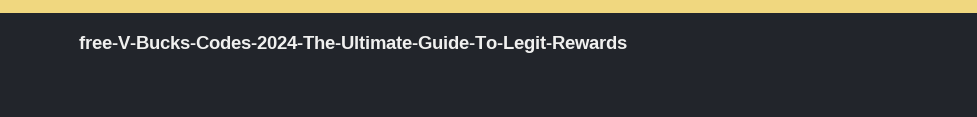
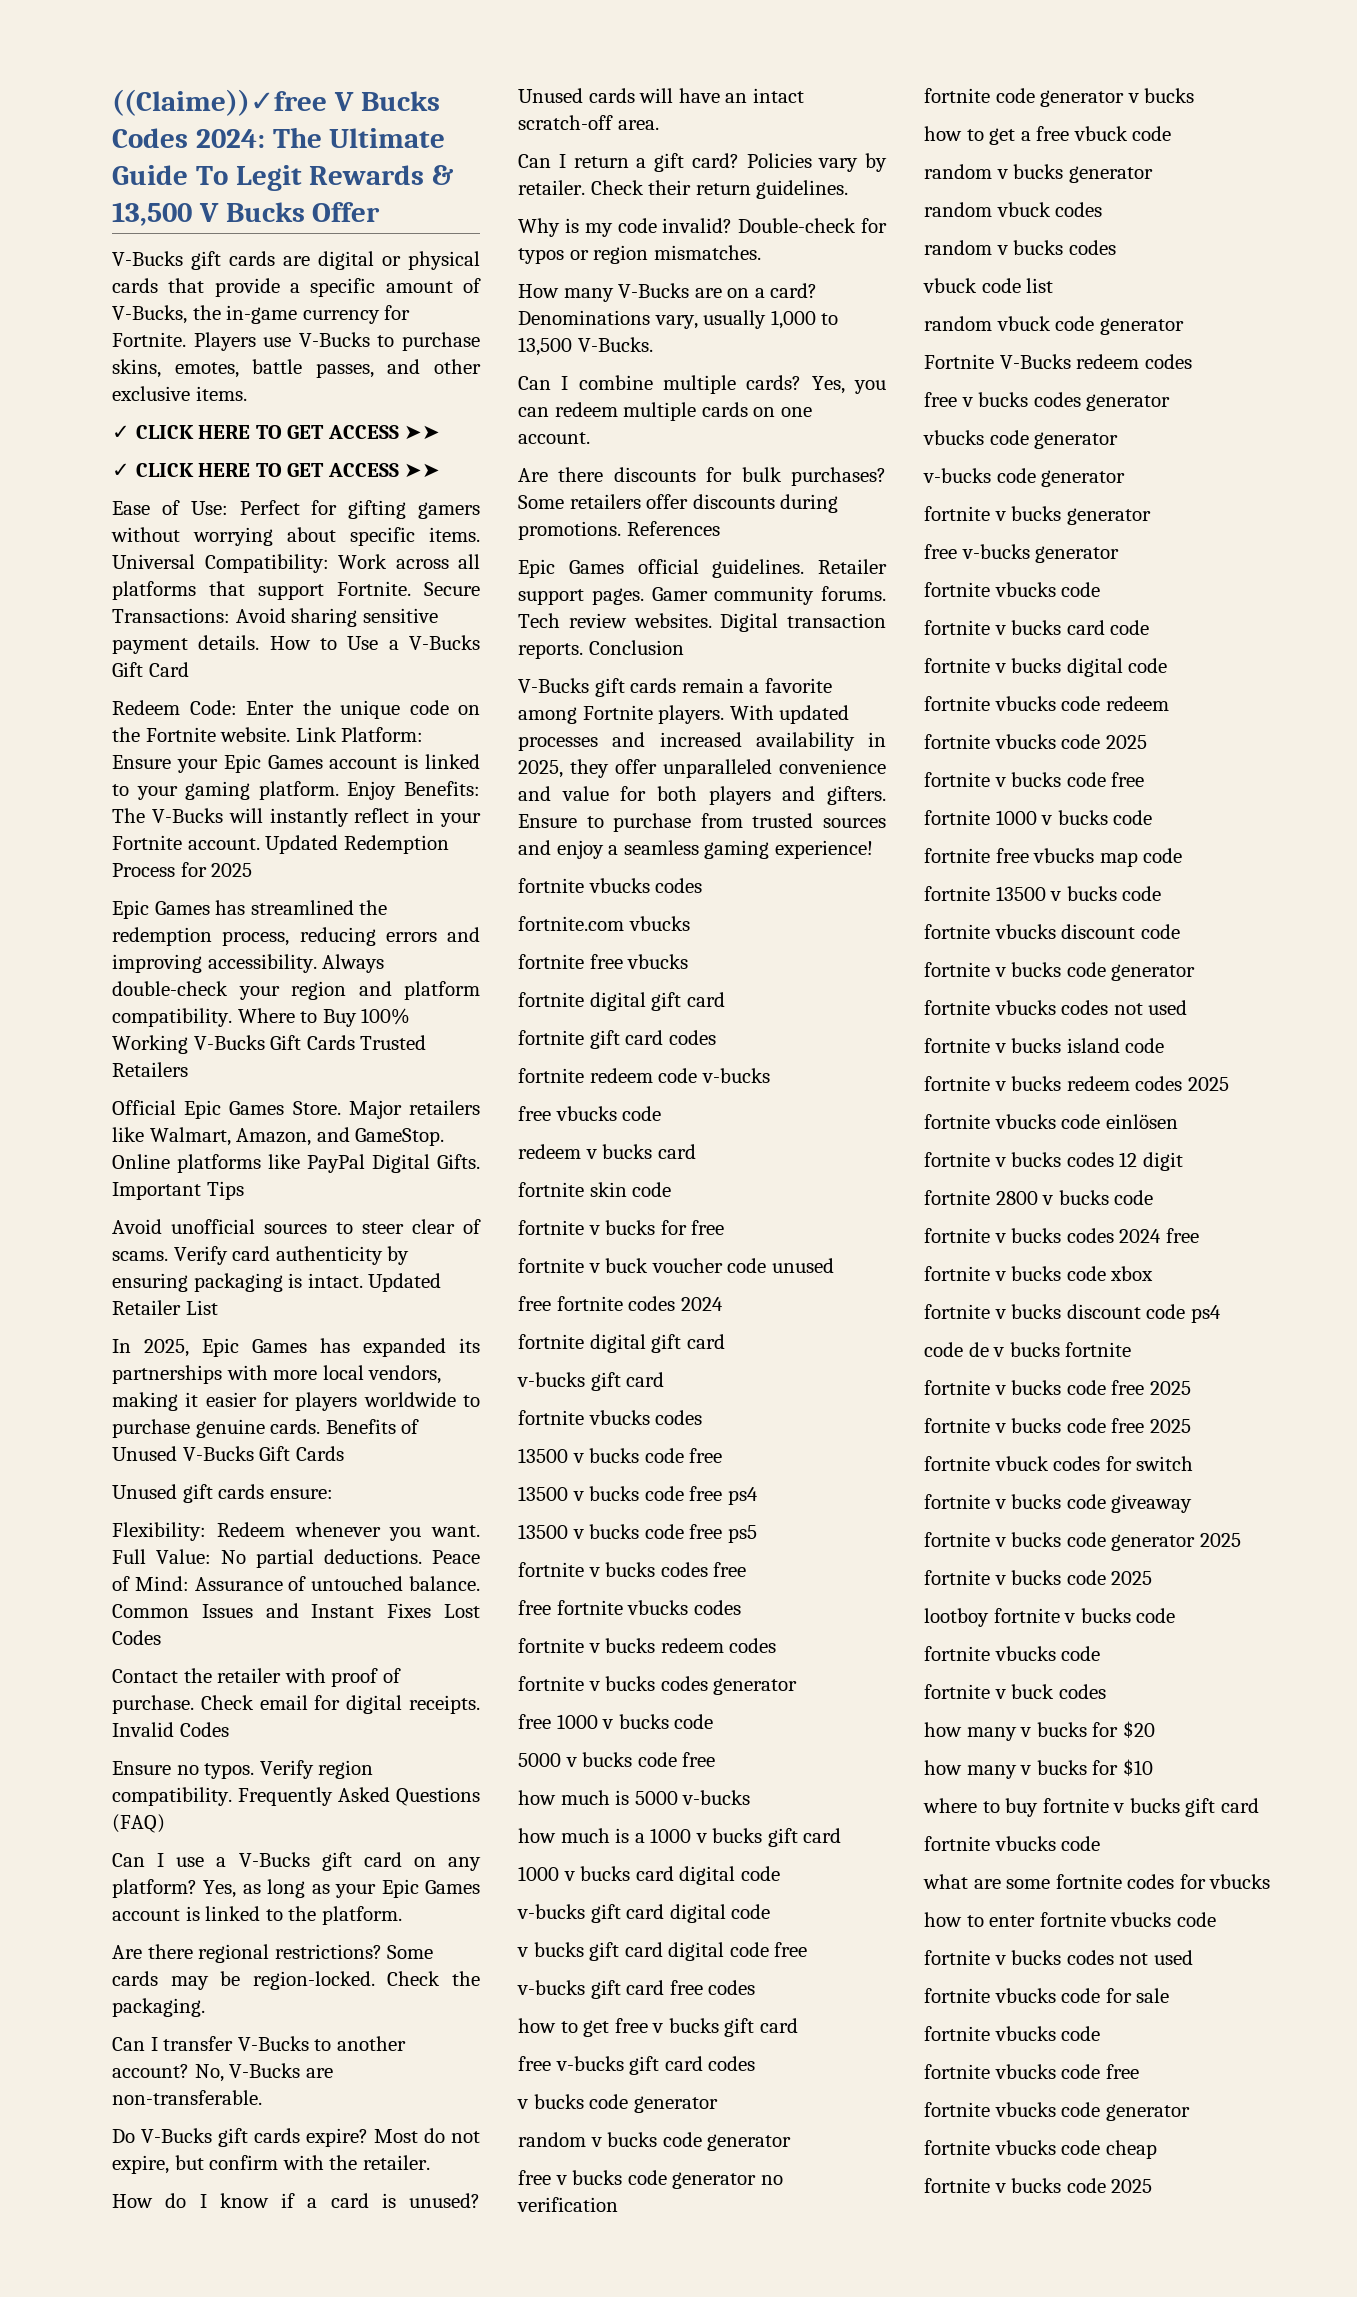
- free-V-Bucks-Codes-2024-The-Ultimate-Guide-To-Legit-Rewards
+ ((Claime))✓free V Bucks Codes 2024: The Ultimate Guide To Legit Rewards & 13,500 V Bucks Offer
+ V-Bucks gift cards are digital or physical cards that provide a specific amount of V-Bucks, the in-game currency for Fortnite. Players use V-Bucks to purchase skins, emotes, battle passes, and other exclusive items.
+ ✓ CLICK HERE TO GET ACCESS ➤➤
+ ✓ CLICK HERE TO GET ACCESS ➤➤
+ Ease of Use: Perfect for gifting gamers without worrying about specific items. Universal Compatibility: Work across all platforms that support Fortnite. Secure Transactions: Avoid sharing sensitive payment details. How to Use a V-Bucks Gift Card
+ Redeem Code: Enter the unique code on the Fortnite website. Link Platform: Ensure your Epic Games account is linked to your gaming platform. Enjoy Benefits: The V-Bucks will instantly reflect in your Fortnite account. Updated Redemption Process for 2025
+ Epic Games has streamlined the redemption process, reducing errors and improving accessibility. Always double-check your region and platform compatibility. Where to Buy 100% Working V-Bucks Gift Cards Trusted Retailers
+ Official Epic Games Store. Major retailers like Walmart, Amazon, and GameStop. Online platforms like PayPal Digital Gifts. Important Tips
+ Avoid unofficial sources to steer clear of scams. Verify card authenticity by ensuring packaging is intact. Updated Retailer List
+ In 2025, Epic Games has expanded its partnerships with more local vendors, making it easier for players worldwide to purchase genuine cards. Benefits of Unused V-Bucks Gift Cards
+ Unused gift cards ensure:
+ Flexibility: Redeem whenever you want. Full Value: No partial deductions. Peace of Mind: Assurance of untouched balance. Common Issues and Instant Fixes Lost Codes
+ Contact the retailer with proof of purchase. Check email for digital receipts. Invalid Codes
+ Ensure no typos. Verify region compatibility. Frequently Asked Questions (FAQ)
+ Can I use a V-Bucks gift card on any platform? Yes, as long as your Epic Games account is linked to the platform.
+ Are there regional restrictions? Some cards may be region-locked. Check the packaging.
+ Can I transfer V-Bucks to another account? No, V-Bucks are non-transferable.
+ Do V-Bucks gift cards expire? Most do not expire, but confirm with the retailer.
+ How do I know if a card is unused? Unused cards will have an intact scratch-off area.
+ Can I return a gift card? Policies vary by retailer. Check their return guidelines.
+ Why is my code invalid? Double-check for typos or region mismatches.
+ How many V-Bucks are on a card? Denominations vary, usually 1,000 to 13,500 V-Bucks.
+ Can I combine multiple cards? Yes, you can redeem multiple cards on one account.
+ Are there discounts for bulk purchases? Some retailers offer discounts during promotions. References
+ Epic Games official guidelines. Retailer support pages. Gamer community forums. Tech review websites. Digital transaction reports. Conclusion
+ V-Bucks gift cards remain a favorite among Fortnite players. With updated processes and increased availability in 2025, they offer unparalleled convenience and value for both players and gifters. Ensure to purchase from trusted sources and enjoy a seamless gaming experience!
+ fortnite vbucks codes
+ fortnite.com vbucks
+ fortnite free vbucks
+ fortnite digital gift card
+ fortnite gift card codes
+ fortnite redeem code v-bucks
+ free vbucks code
+ redeem v bucks card
+ fortnite skin code
+ fortnite v bucks for free
+ fortnite v buck voucher code unused
+ free fortnite codes 2024
+ fortnite digital gift card
+ v-bucks gift card
+ fortnite vbucks codes
+ 13500 v bucks code free
+ 13500 v bucks code free ps4
+ 13500 v bucks code free ps5
+ fortnite v bucks codes free
+ free fortnite vbucks codes
+ fortnite v bucks redeem codes
+ fortnite v bucks codes generator
+ free 1000 v bucks code
+ 5000 v bucks code free
+ how much is 5000 v-bucks
+ how much is a 1000 v bucks gift card
+ 1000 v bucks card digital code
+ v-bucks gift card digital code
+ v bucks gift card digital code free
+ v-bucks gift card free codes
+ how to get free v bucks gift card
+ free v-bucks gift card codes
+ v bucks code generator
+ random v bucks code generator
+ free v bucks code generator no verification
+ fortnite code generator v bucks
+ how to get a free vbuck code
+ random v bucks generator
+ random vbuck codes
+ random v bucks codes
+ vbuck code list
+ random vbuck code generator
+ Fortnite V-Bucks redeem codes
+ free v bucks codes generator
+ vbucks code generator
+ v-bucks code generator
+ fortnite v bucks generator
+ free v-bucks generator
+ fortnite vbucks code
+ fortnite v bucks card code
+ fortnite v bucks digital code
+ fortnite vbucks code redeem
+ fortnite vbucks code 2025
+ fortnite v bucks code free
+ fortnite 1000 v bucks code
+ fortnite free vbucks map code
+ fortnite 13500 v bucks code
+ fortnite vbucks discount code
+ fortnite v bucks code generator
+ fortnite vbucks codes not used
+ fortnite v bucks island code
+ fortnite v bucks redeem codes 2025
+ fortnite vbucks code einlösen
+ fortnite v bucks codes 12 digit
+ fortnite 2800 v bucks code
+ fortnite v bucks codes 2024 free
+ fortnite v bucks code xbox
+ fortnite v bucks discount code ps4
+ code de v bucks fortnite
+ fortnite v bucks code free 2025
+ fortnite v bucks code free 2025
+ fortnite vbuck codes for switch
+ fortnite v bucks code giveaway
+ fortnite v bucks code generator 2025
+ fortnite v bucks code 2025
+ lootboy fortnite v bucks code
+ fortnite vbucks code
+ fortnite v buck codes
+ how many v bucks for $20
+ how many v bucks for $10
+ where to buy fortnite v bucks gift card
+ fortnite vbucks code
+ what are some fortnite codes for vbucks
+ how to enter fortnite vbucks code
+ fortnite v bucks codes not used
+ fortnite vbucks code for sale
+ fortnite vbucks code
+ fortnite vbucks code free
+ fortnite vbucks code generator
+ fortnite vbucks code cheap
+ fortnite v bucks code 2025

